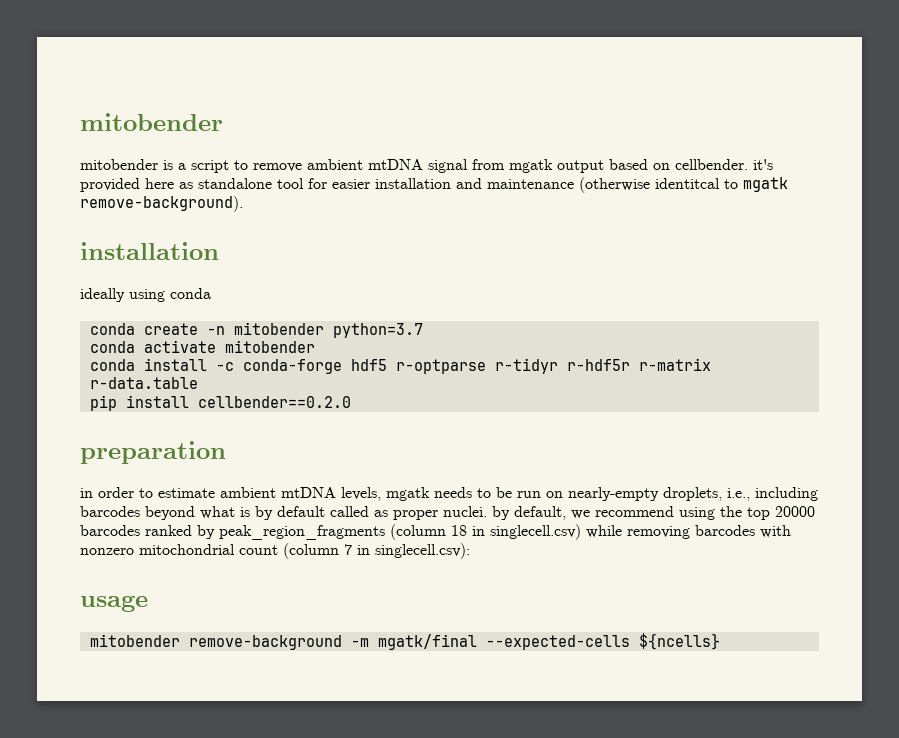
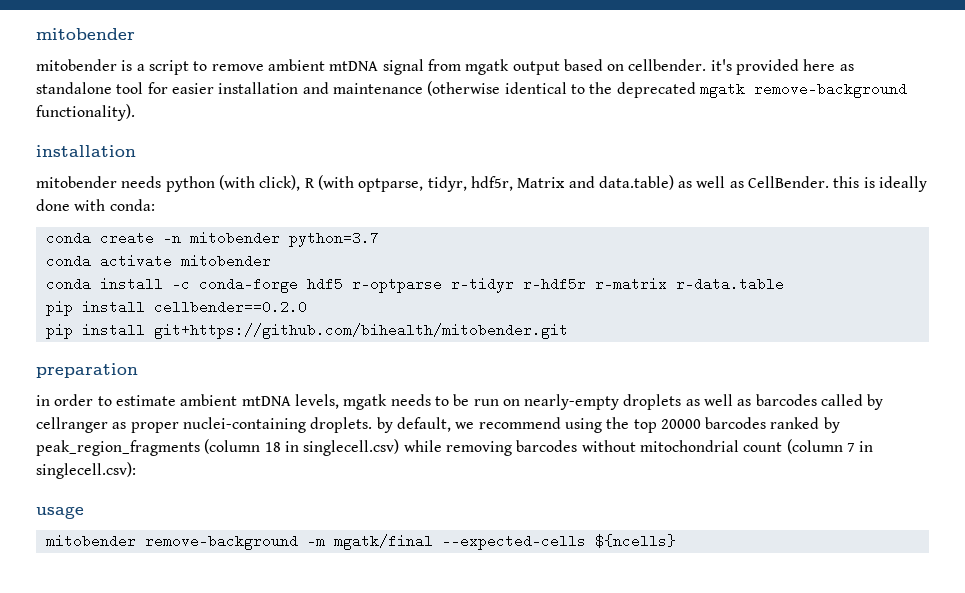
- mitobender is a script to remove ambient mtDNA signal from mgatk output based on cellbender. it's provided here as standalone tool for easier installation and maintenance (otherwise identitcal to mgatk remove-background).
+ mitobender is a script to remove ambient mtDNA signal from mgatk output based on cellbender. it's provided here as standalone tool for easier installation and maintenance (otherwise identical to the deprecated mgatk remove-background functionality).
  installation
- ideally using conda
+ mitobender needs python (with click), R (with optparse, tidyr, hdf5r, Matrix and data.table) as well as CellBender. this is ideally done with conda:
+ pip install git+https://github.com/bihealth/mitobender.git
- in order to estimate ambient mtDNA levels, mgatk needs to be run on nearly-empty droplets, i.e., including barcodes beyond what is by default called as proper nuclei. by default, we recommend using the top 20000 barcodes ranked by peak_region_fragments (column 18 in singlecell.csv) while removing barcodes with nonzero mitochondrial count (column 7 in singlecell.csv):
+ in order to estimate ambient mtDNA levels, mgatk needs to be run on nearly-empty droplets as well as barcodes called by cellranger as proper nuclei-containing droplets. by default, we recommend using the top 20000 barcodes ranked by peak_region_fragments (column 18 in singlecell.csv) while removing barcodes without mitochondrial count (column 7 in singlecell.csv):

